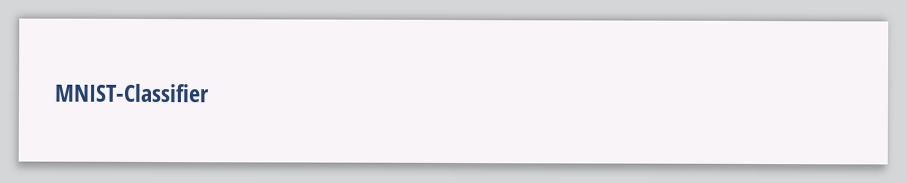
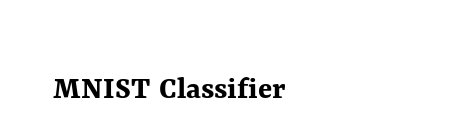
- MNIST-Classifier
+ MNIST Classifier

